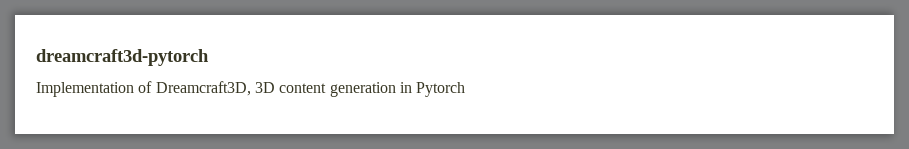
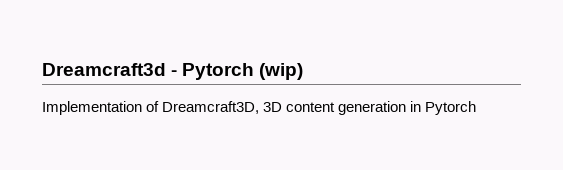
- dreamcraft3d-pytorch
+ Dreamcraft3d - Pytorch (wip)

